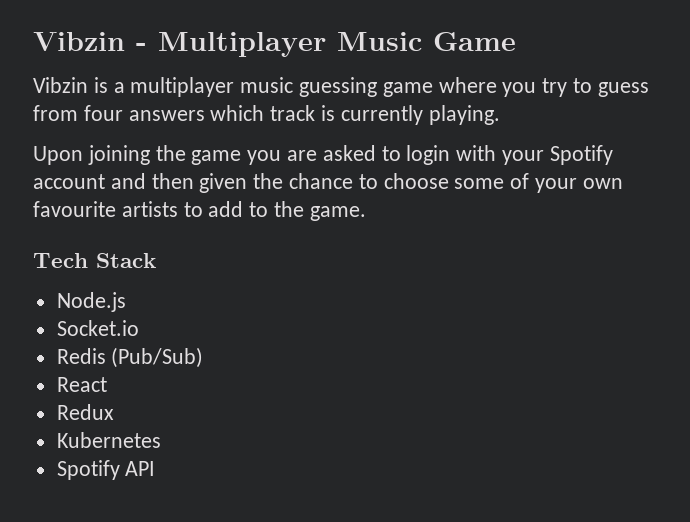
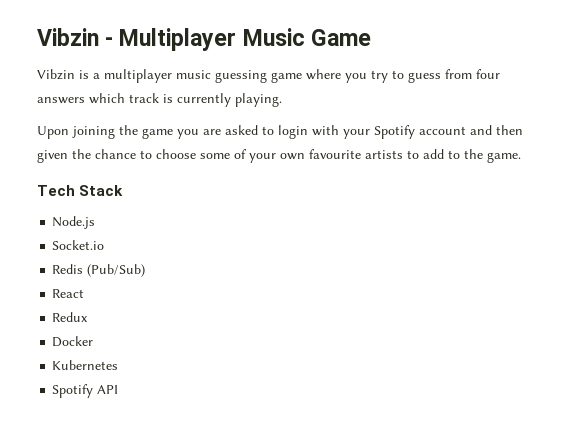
+ Docker

